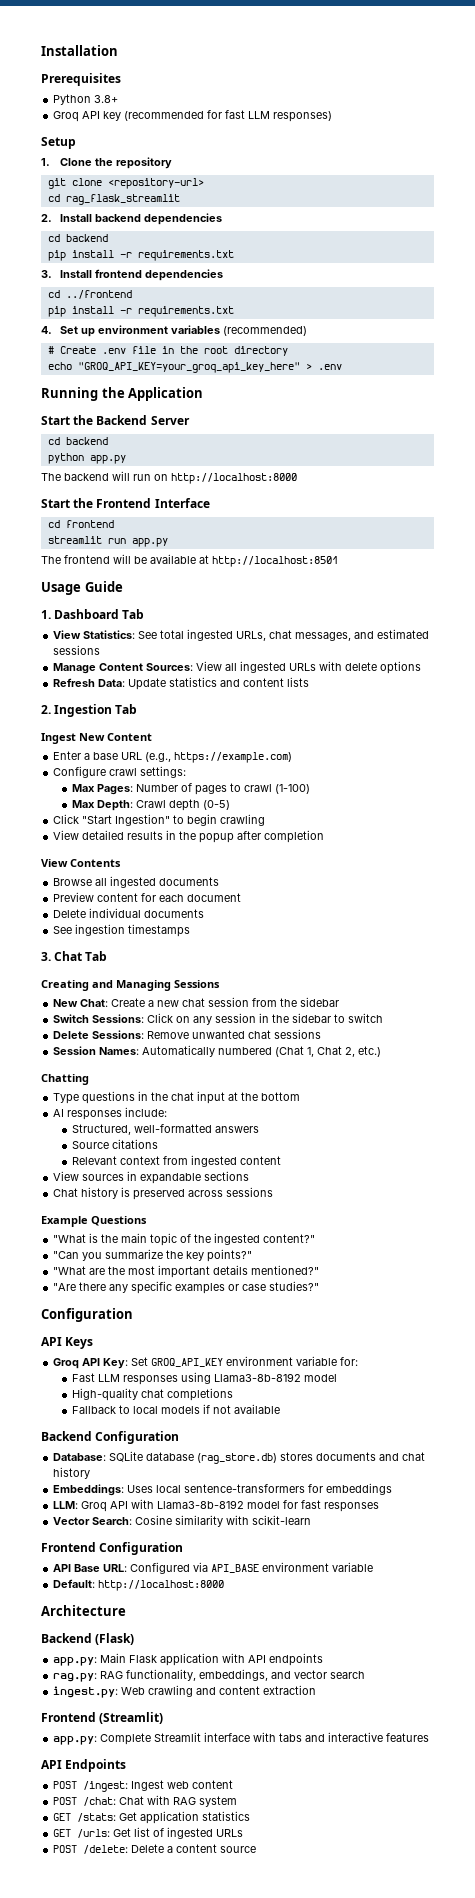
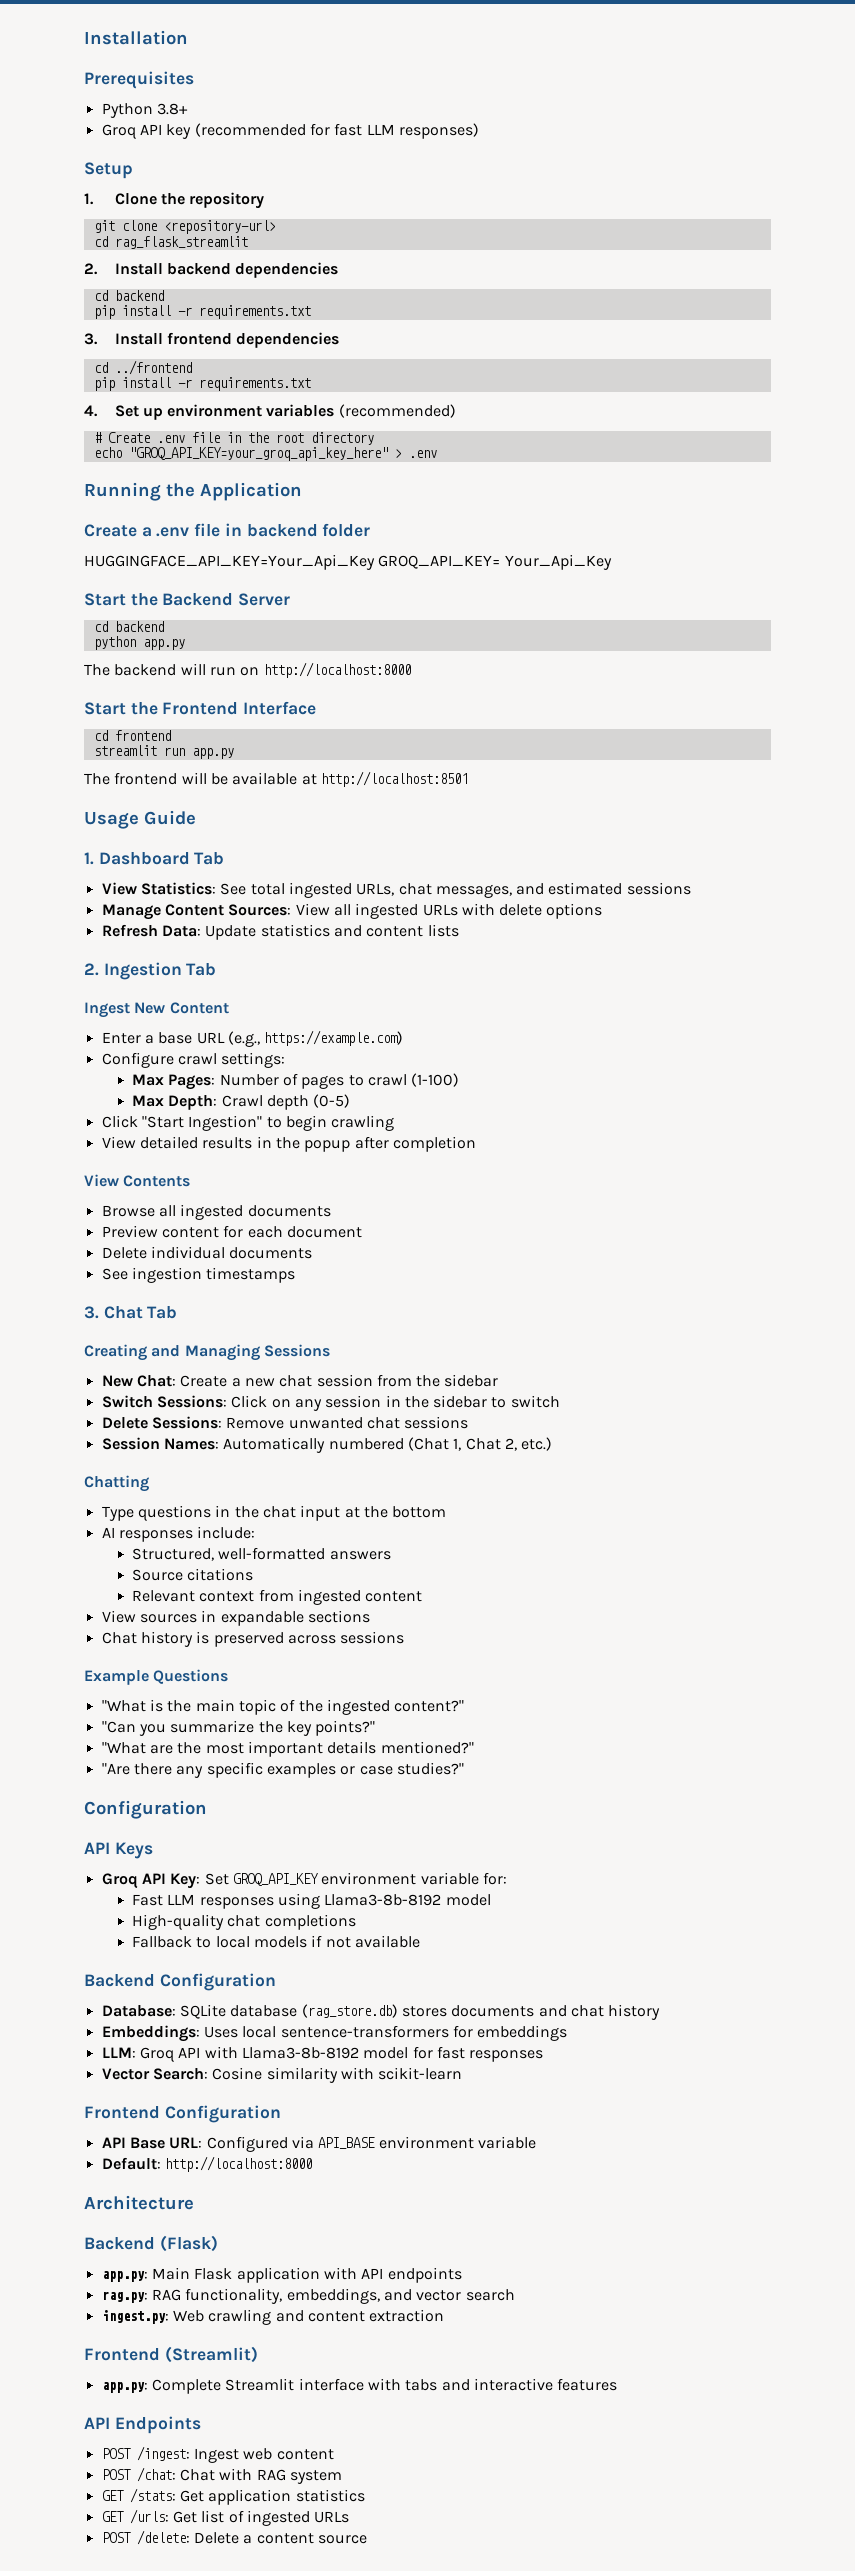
+ Create a .env file in backend folder
+ HUGGINGFACE_API_KEY=Your_Api_Key GROQ_API_KEY= Your_Api_Key

